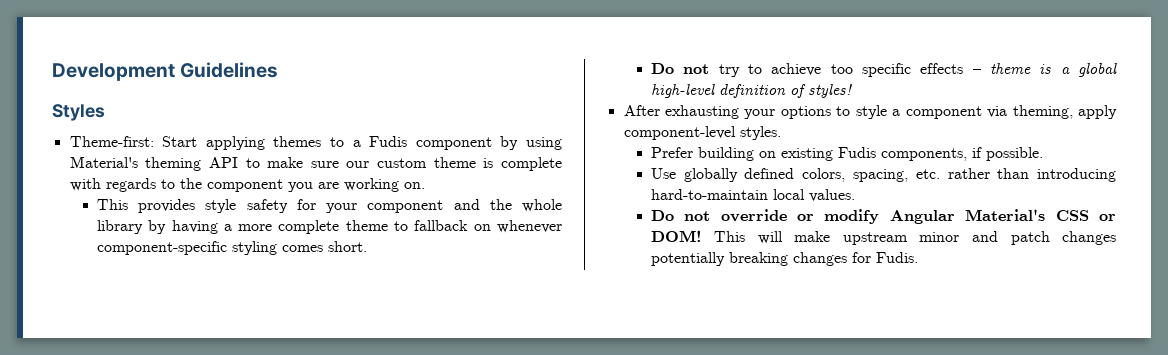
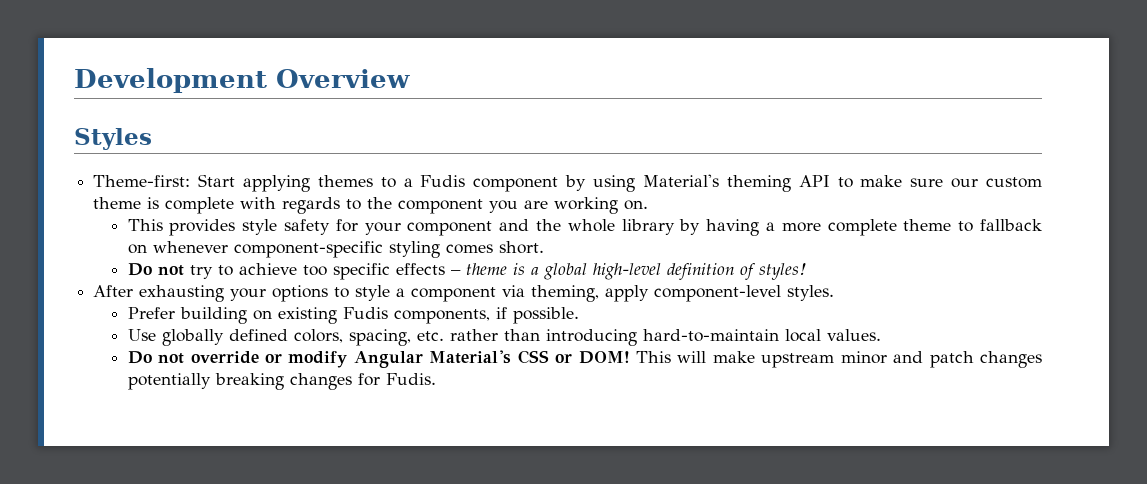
- Development Guidelines
+ Development Overview

